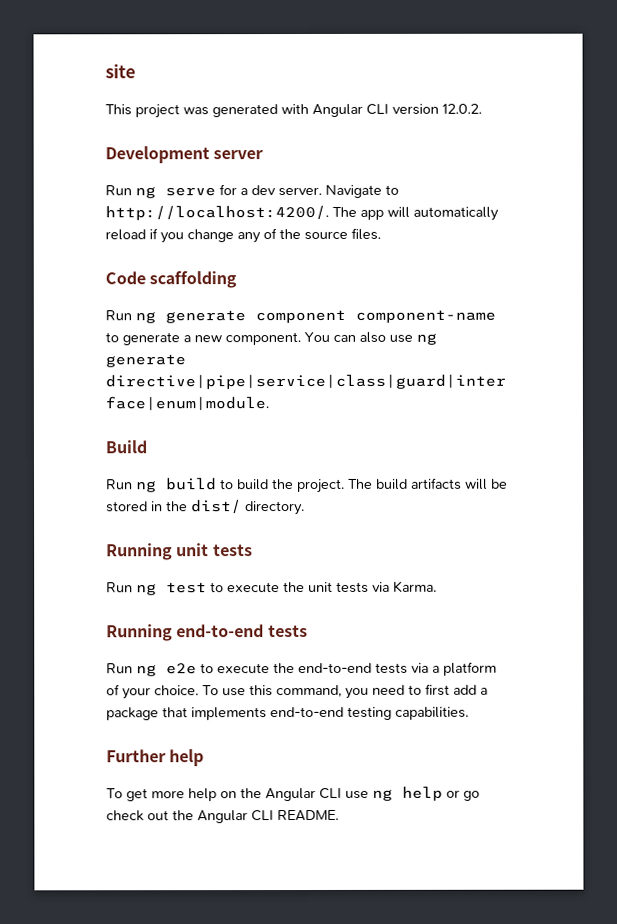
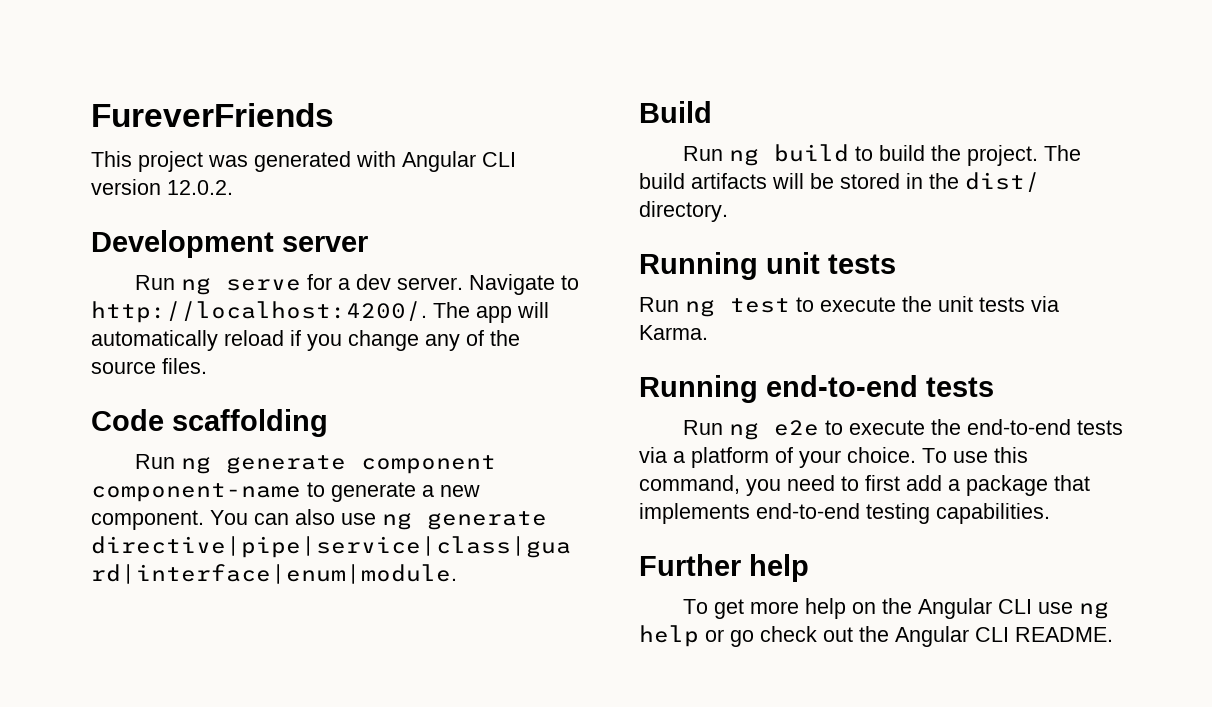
- site
+ FureverFriends

